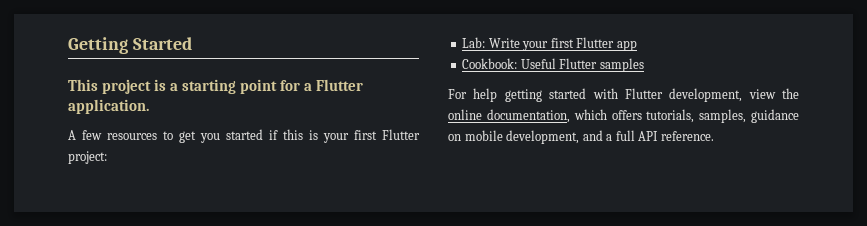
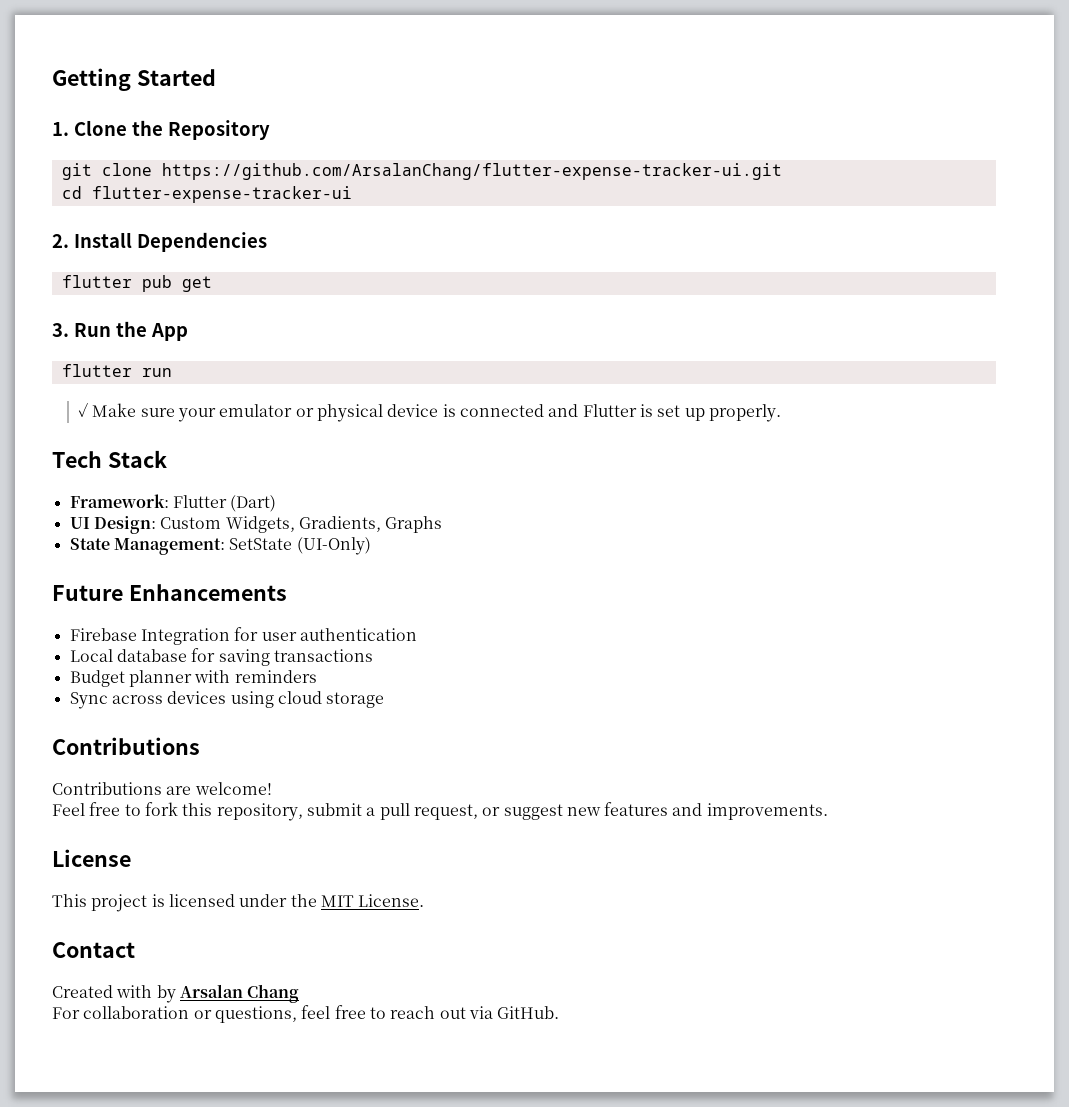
- This project is a starting point for a Flutter application.
- A few resources to get you started if this is your first Flutter project:
- Lab: Write your first Flutter app
- Cookbook: Useful Flutter samples
- For help getting started with Flutter development, view the online documentation, which offers tutorials, samples, guidance on mobile development, and a full API reference.
+ 1. Clone the Repository
+ git clone https://github.com/ArsalanChang/flutter-expense-tracker-ui.git
+ cd flutter-expense-tracker-ui
+ 2. Install Dependencies
+ flutter pub get
+ 3. Run the App
+ flutter run
+ ✓ Make sure your emulator or physical device is connected and Flutter is set up properly.
+ Tech Stack
+ Framework: Flutter (Dart)
+ UI Design: Custom Widgets, Gradients, Graphs
+ State Management: SetState (UI-Only)
+ Future Enhancements
+ Firebase Integration for user authentication
+ Local database for saving transactions
+ Budget planner with reminders
+ Sync across devices using cloud storage
+ Contributions
+ Contributions are welcome!
+ Feel free to fork this repository, submit a pull request, or suggest new features and improvements.
+ License
+ This project is licensed under the MIT License.
+ Contact
+ Created with by Arsalan Chang
+ For collaboration or questions, feel free to reach out via GitHub.

